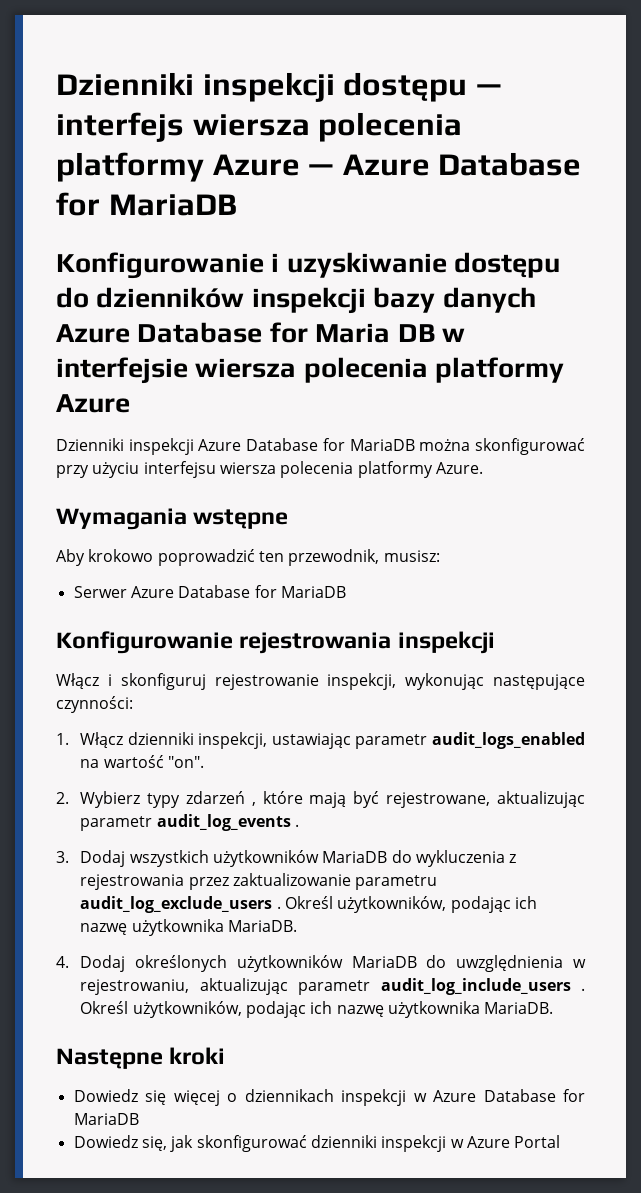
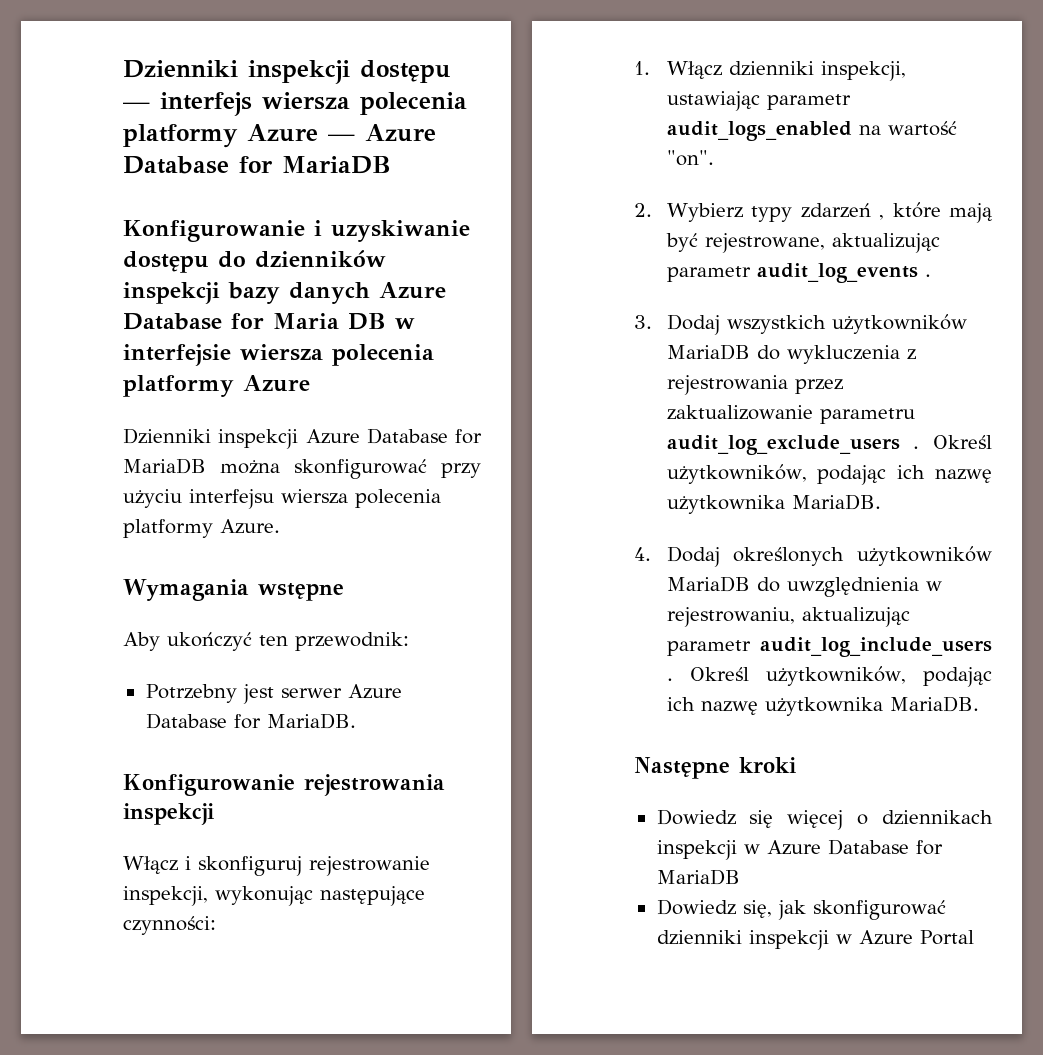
- Aby krokowo poprowadzić ten przewodnik, musisz:
- Serwer Azure Database for MariaDB
+ Aby ukończyć ten przewodnik:
+ Potrzebny jest serwer Azure Database for MariaDB.

